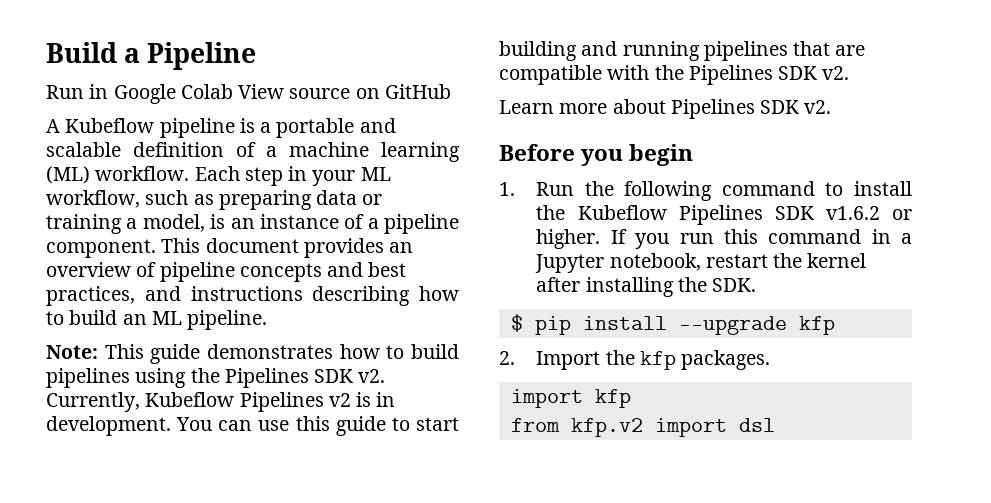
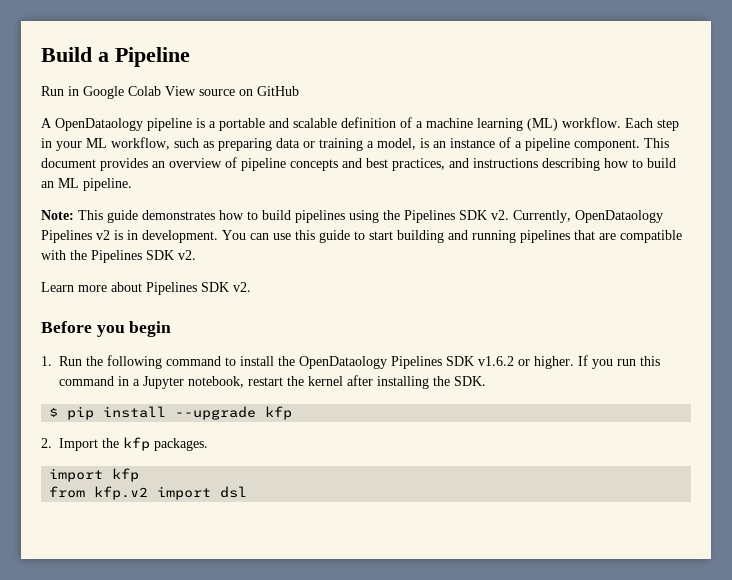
- A Kubeflow pipeline is a portable and scalable definition of a machine learning (ML) workflow.
+ A OpenDataology pipeline is a portable and scalable definition of a machine learning (ML) workflow.
- Currently, Kubeflow Pipelines v2 is in development.
+ Currently, OpenDataology Pipelines v2 is in development.
- 1. Run the following command to install the Kubeflow Pipelines SDK v1.6.2 or higher.
+ 1. Run the following command to install the OpenDataology Pipelines SDK v1.6.2 or higher.

